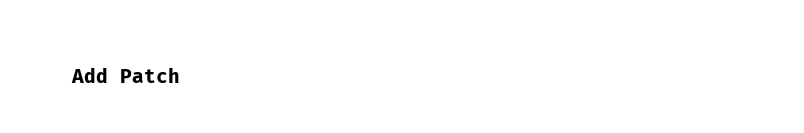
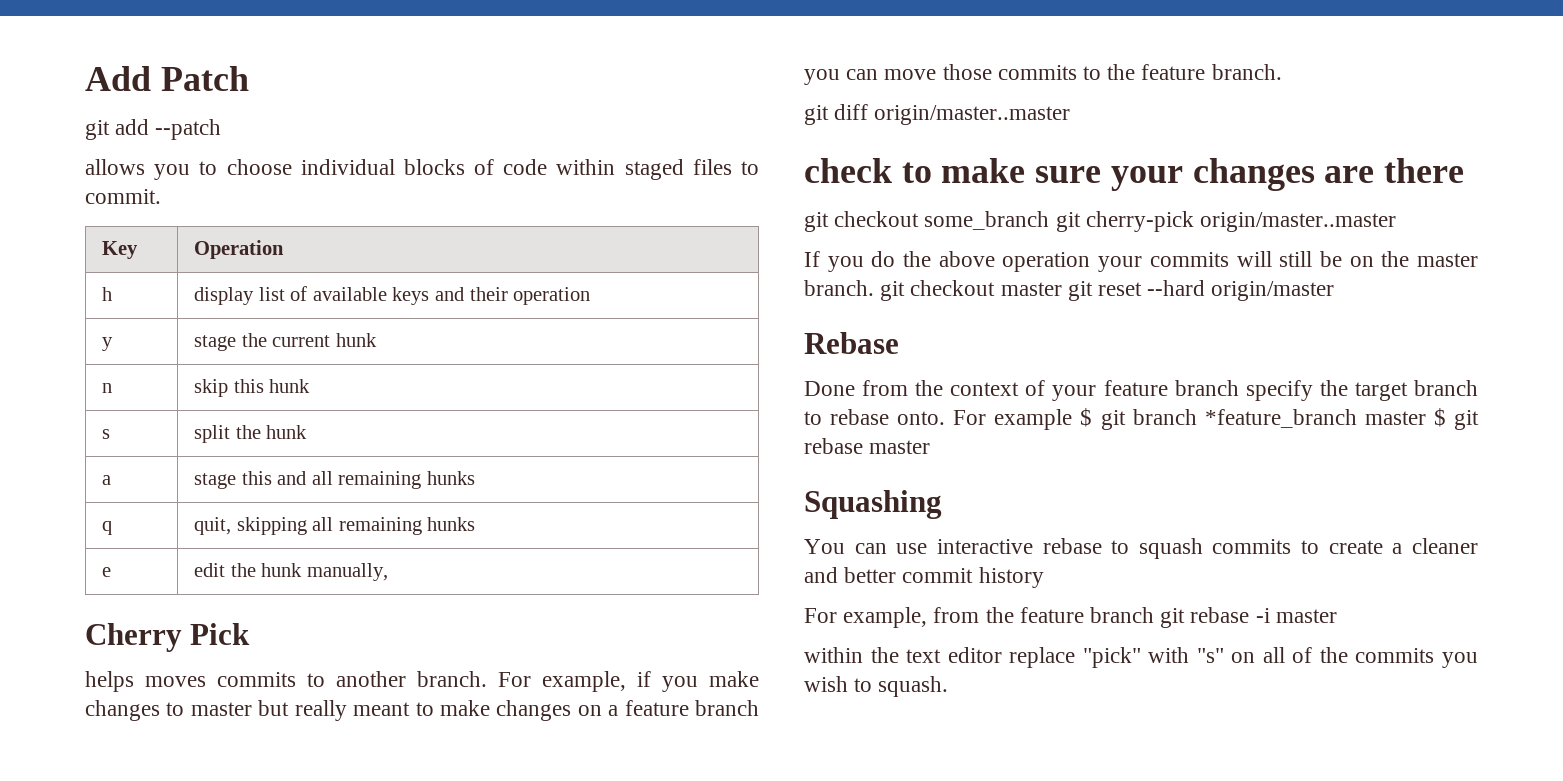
+ git add --patch
+ allows you to choose individual blocks of code within staged files to commit.
+ Key | Operation
+ h | display list of available keys and their operation
+ y | stage the current hunk
+ n | skip this hunk
+ s | split the hunk
+ a | stage this and all remaining hunks
+ q | quit, skipping all remaining hunks
+ e | edit the hunk manually,
+ Cherry Pick
+ helps moves commits to another branch. For example, if you make changes to master but really meant to make changes on a feature branch you can move those commits to the feature branch.
+ git diff origin/master..master
+ check to make sure your changes are there
+ git checkout some_branch git cherry-pick origin/master..master
+ If you do the above operation your commits will still be on the master branch. git checkout master git reset --hard origin/master
+ Rebase
+ Done from the context of your feature branch specify the target branch to rebase onto. For example $ git branch *feature_branch master $ git rebase master
+ Squashing
+ You can use interactive rebase to squash commits to create a cleaner and better commit history
+ For example, from the feature branch git rebase -i master
+ within the text editor replace "pick" with "s" on all of the commits you wish to squash.

